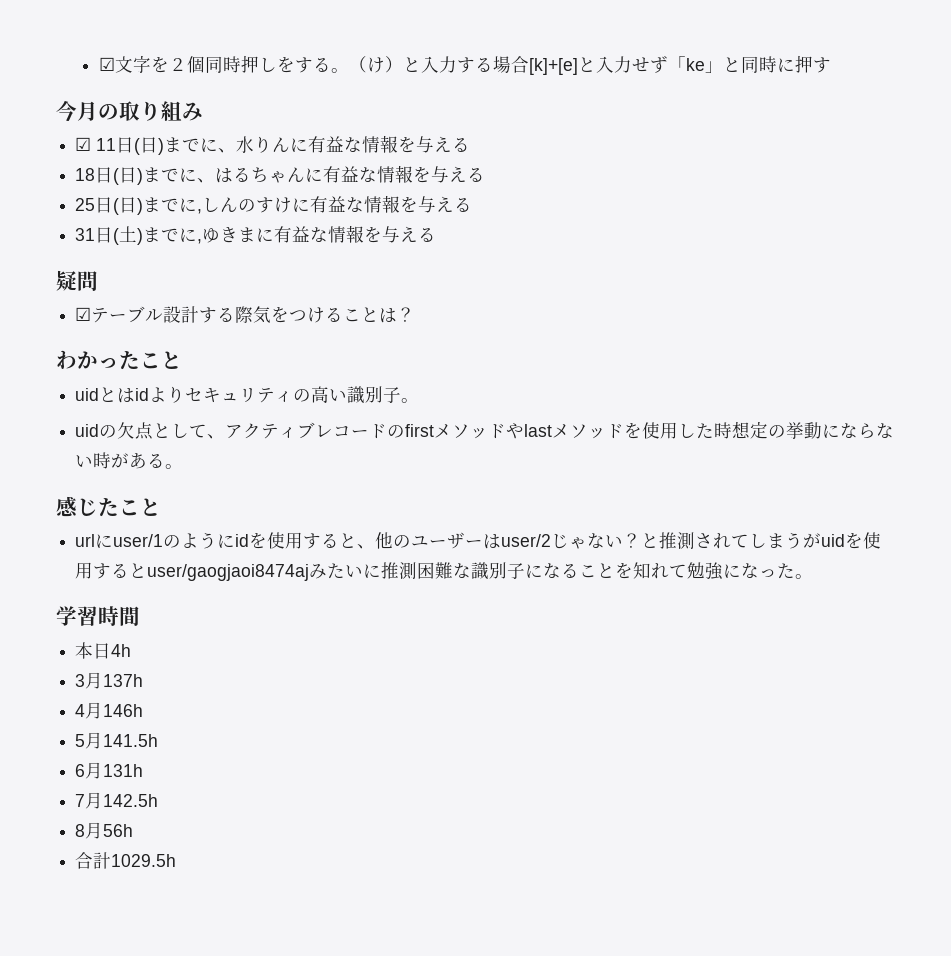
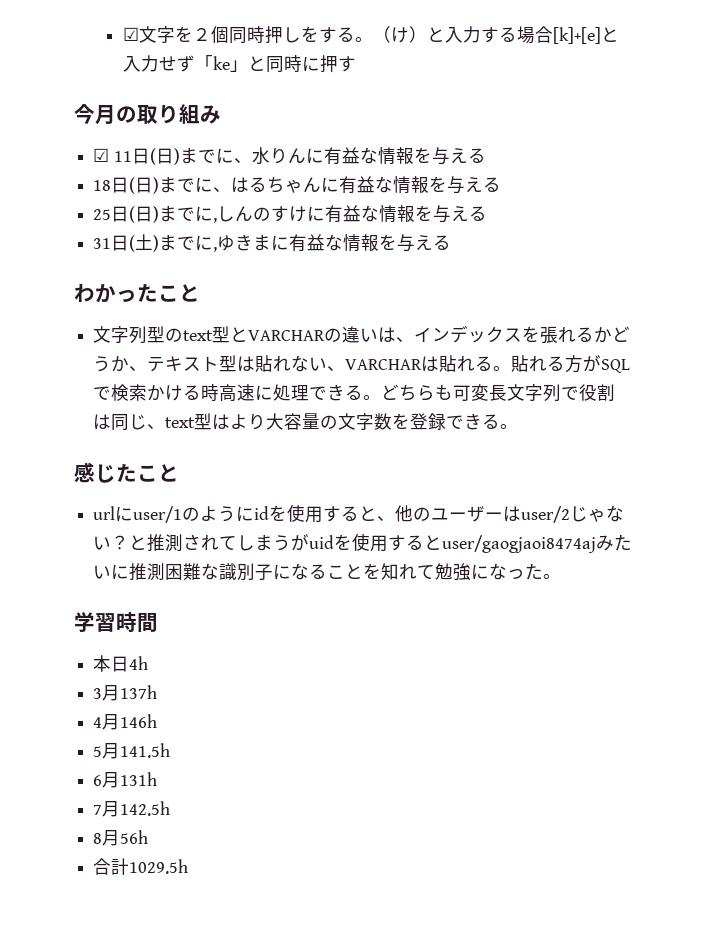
- 疑問
- ☑テーブル設計する際気をつけることは？
  わかったこと
- uidとはidよりセキュリティの高い識別子。
- uidの欠点として、アクティブレコードのfirstメソッドやlastメソッドを使用した時想定の挙動にならない時がある。
+ 文字列型のtext型とVARCHARの違いは、インデックスを張れるかどうか、テキスト型は貼れない、VARCHARは貼れる。貼れる方がSQLで検索かける時高速に処理できる。どちらも可変長文字列で役割は同じ、text型はより大容量の文字数を登録できる。

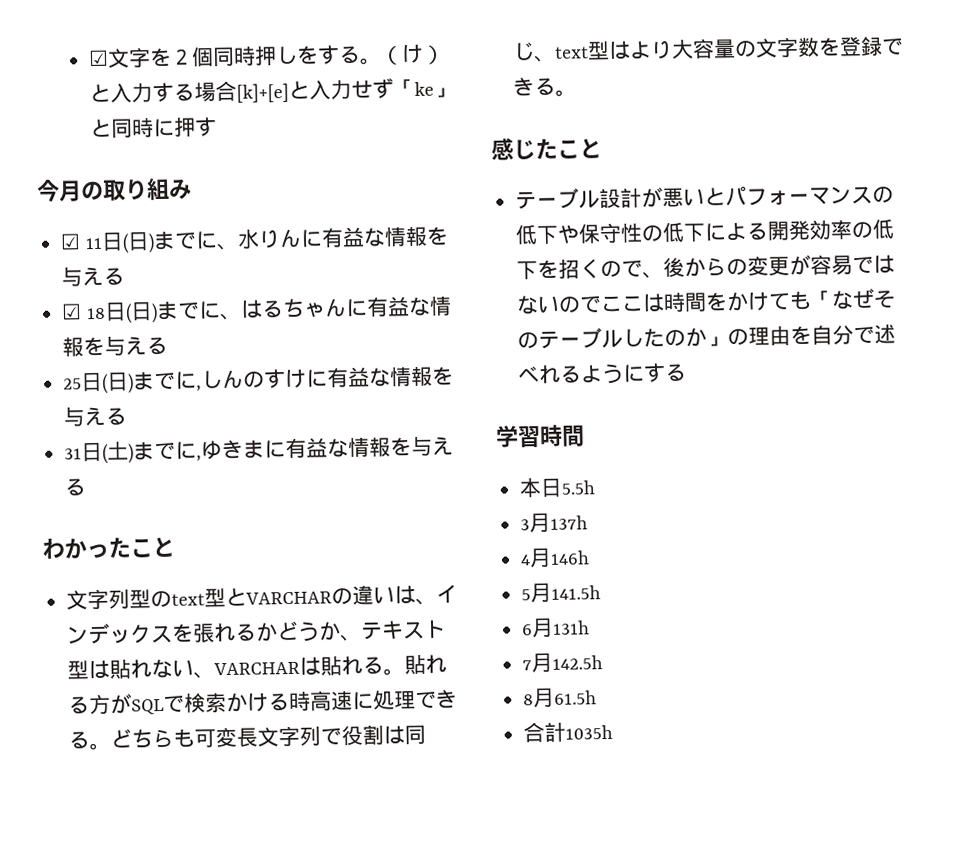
- 18日(日)までに、はるちゃんに有益な情報を与える
+ ☑ 18日(日)までに、はるちゃんに有益な情報を与える
- urlにuser/1のようにidを使用すると、他のユーザーはuser/2じゃない？と推測されてしまうがuidを使用するとuser/gaogjaoi8474ajみたいに推測困難な識別子になることを知れて勉強になった。
+ テーブル設計が悪いとパフォーマンスの低下や保守性の低下による開発効率の低下を招くので、後からの変更が容易ではないのでここは時間をかけても「なぜそのテーブルしたのか」の理由を自分で述べれるようにする
- 本日4h
+ 本日5.5h
- 8月56h
+ 8月61.5h
- 合計1029.5h
+ 合計1035h

